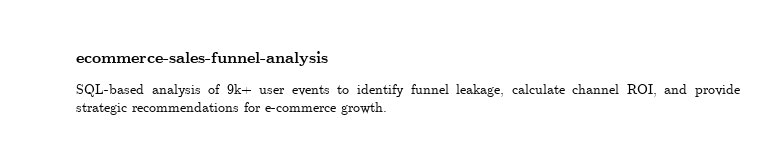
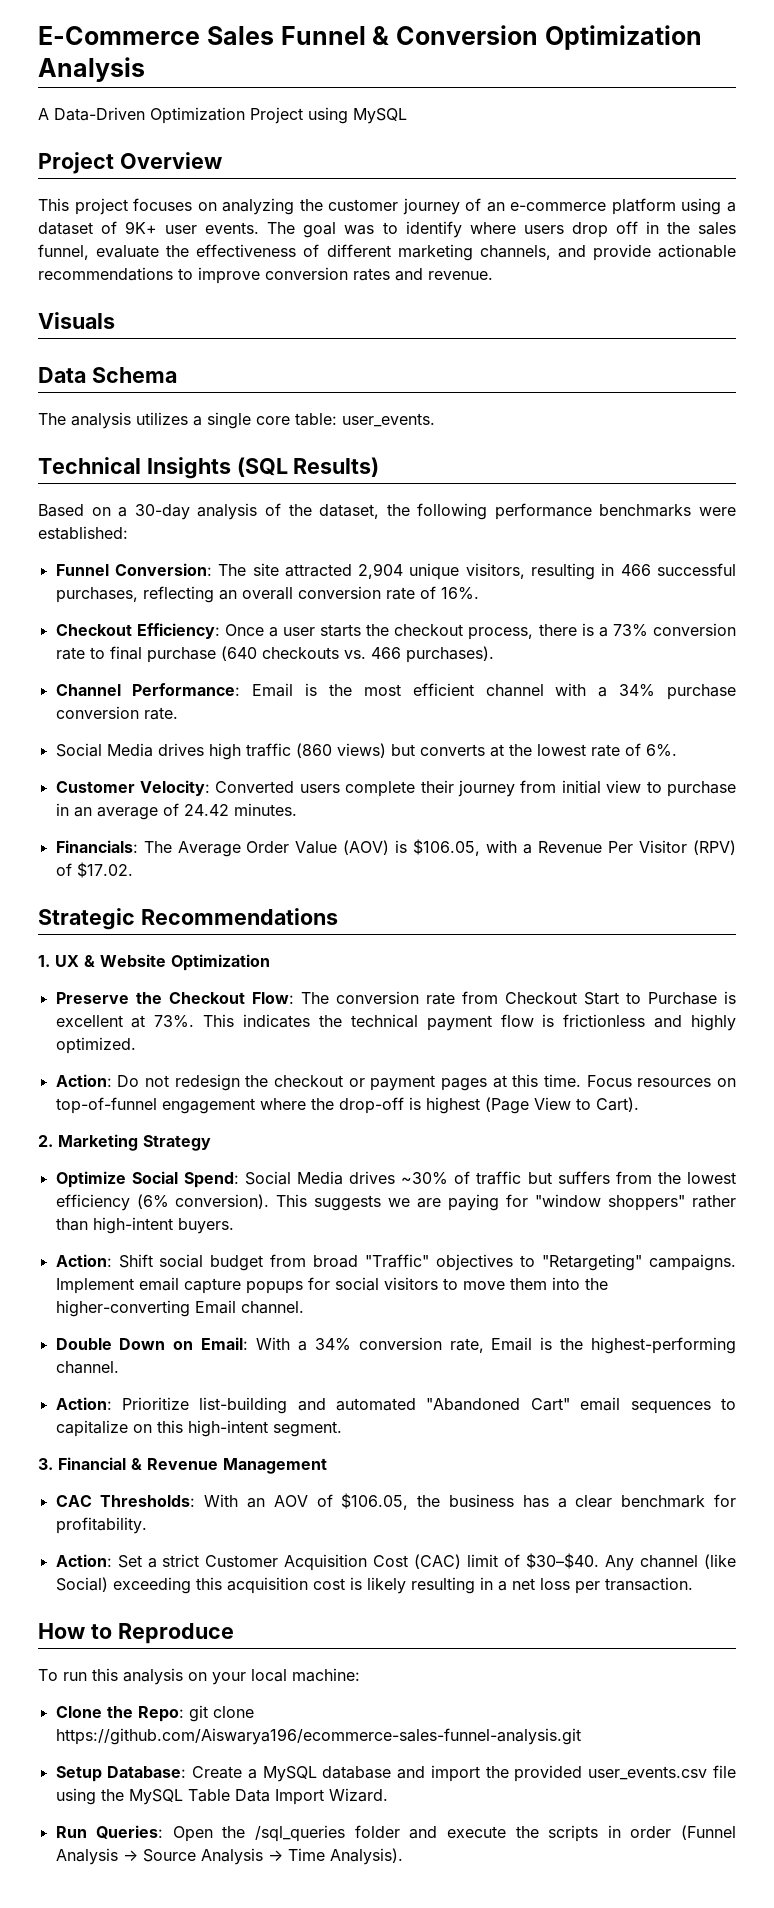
- ecommerce-sales-funnel-analysis
- SQL-based analysis of 9k+ user events to identify funnel leakage, calculate channel ROI, and provide strategic recommendations for e-commerce growth.
+ E-Commerce Sales Funnel & Conversion Optimization Analysis
+ A Data-Driven Optimization Project using MySQL
+ Project Overview
+ This project focuses on analyzing the customer journey of an e-commerce platform using a dataset of 9K+ user events. The goal was to identify where users drop off in the sales funnel, evaluate the effectiveness of different marketing channels, and provide actionable recommendations to improve conversion rates and revenue.
+ Visuals
+ Data Schema
+ The analysis utilizes a single core table: user_events.
+ Technical Insights (SQL Results)
+ Based on a 30-day analysis of the dataset, the following performance benchmarks were established:
+ Funnel Conversion: The site attracted 2,904 unique visitors, resulting in 466 successful purchases, reflecting an overall conversion rate of 16%.
+ Checkout Efficiency: Once a user starts the checkout process, there is a 73% conversion rate to final purchase (640 checkouts vs. 466 purchases).
+ Channel Performance: Email is the most efficient channel with a 34% purchase conversion rate.
+ Social Media drives high traffic (860 views) but converts at the lowest rate of 6%.
+ Customer Velocity: Converted users complete their journey from initial view to purchase in an average of 24.42 minutes.
+ Financials: The Average Order Value (AOV) is $106.05, with a Revenue Per Visitor (RPV) of $17.02.
+ Strategic Recommendations
+ 1. UX & Website Optimization
+ Preserve the Checkout Flow: The conversion rate from Checkout Start to Purchase is excellent at 73%. This indicates the technical payment flow is frictionless and highly optimized.
+ Action: Do not redesign the checkout or payment pages at this time. Focus resources on top-of-funnel engagement where the drop-off is highest (Page View to Cart).
+ 2. Marketing Strategy
+ Optimize Social Spend: Social Media drives ~30% of traffic but suffers from the lowest efficiency (6% conversion). This suggests we are paying for "window shoppers" rather than high-intent buyers.
+ Action: Shift social budget from broad "Traffic" objectives to "Retargeting" campaigns. Implement email capture popups for social visitors to move them into the higher-converting Email channel.
+ Double Down on Email: With a 34% conversion rate, Email is the highest-performing channel.
+ Action: Prioritize list-building and automated "Abandoned Cart" email sequences to capitalize on this high-intent segment.
+ 3. Financial & Revenue Management
+ CAC Thresholds: With an AOV of $106.05, the business has a clear benchmark for profitability.
+ Action: Set a strict Customer Acquisition Cost (CAC) limit of $30–$40. Any channel (like Social) exceeding this acquisition cost is likely resulting in a net loss per transaction.
+ How to Reproduce
+ To run this analysis on your local machine:
+ Clone the Repo: git clone https://github.com/Aiswarya196/ecommerce-sales-funnel-analysis.git
+ Setup Database: Create a MySQL database and import the provided user_events.csv file using the MySQL Table Data Import Wizard.
+ Run Queries: Open the /sql_queries folder and execute the scripts in order (Funnel Analysis → Source Analysis → Time Analysis).

